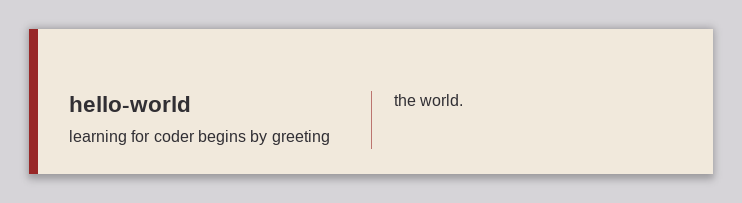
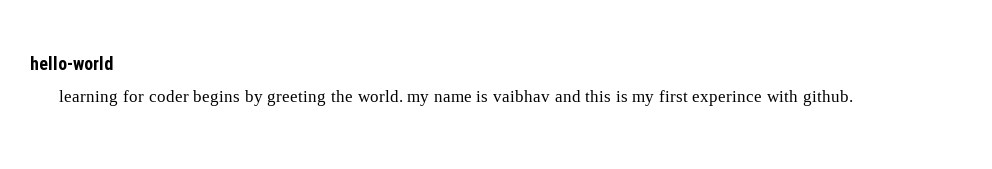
- learning for coder begins by greeting the world.
+ learning for coder begins by greeting the world. my name is vaibhav and this is my first experince with github.

